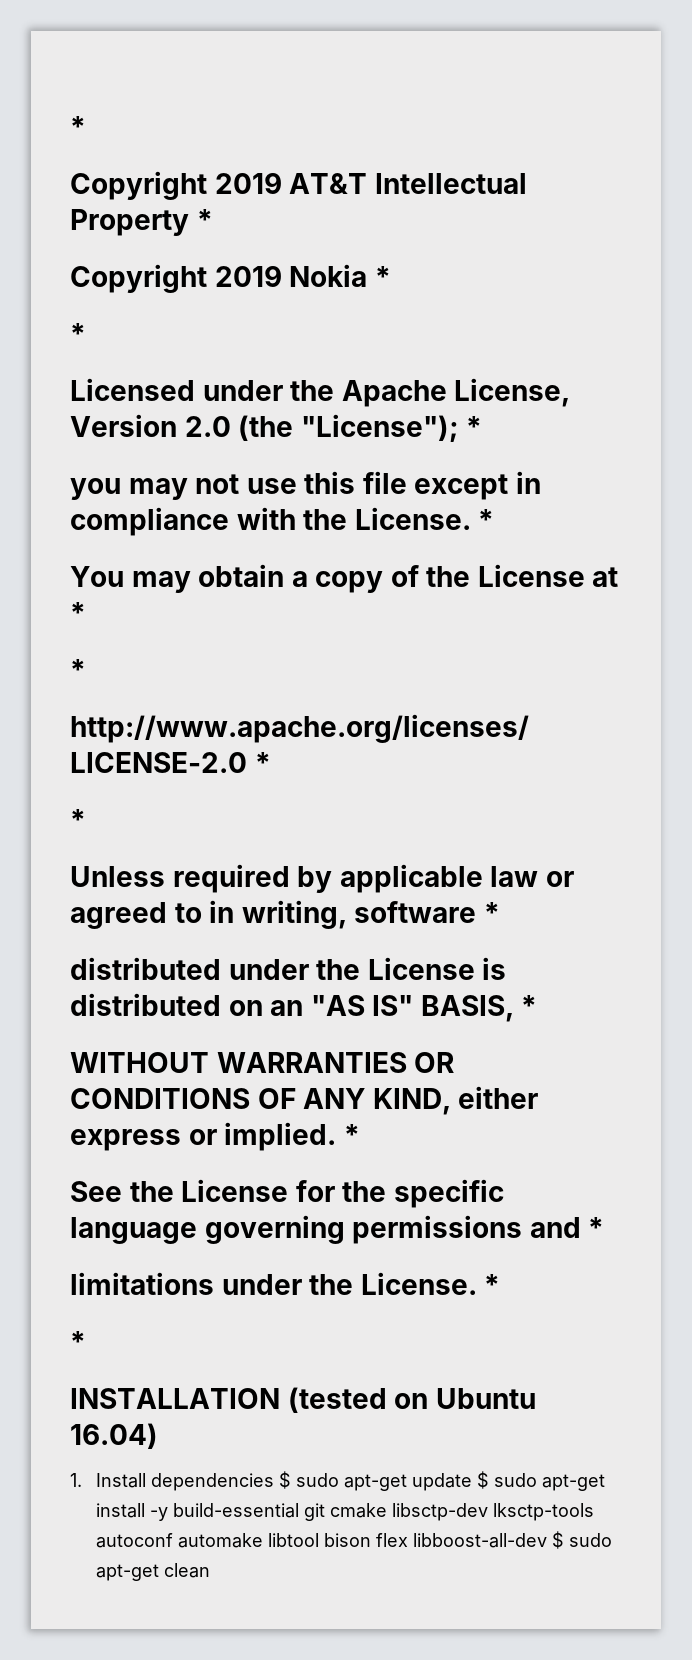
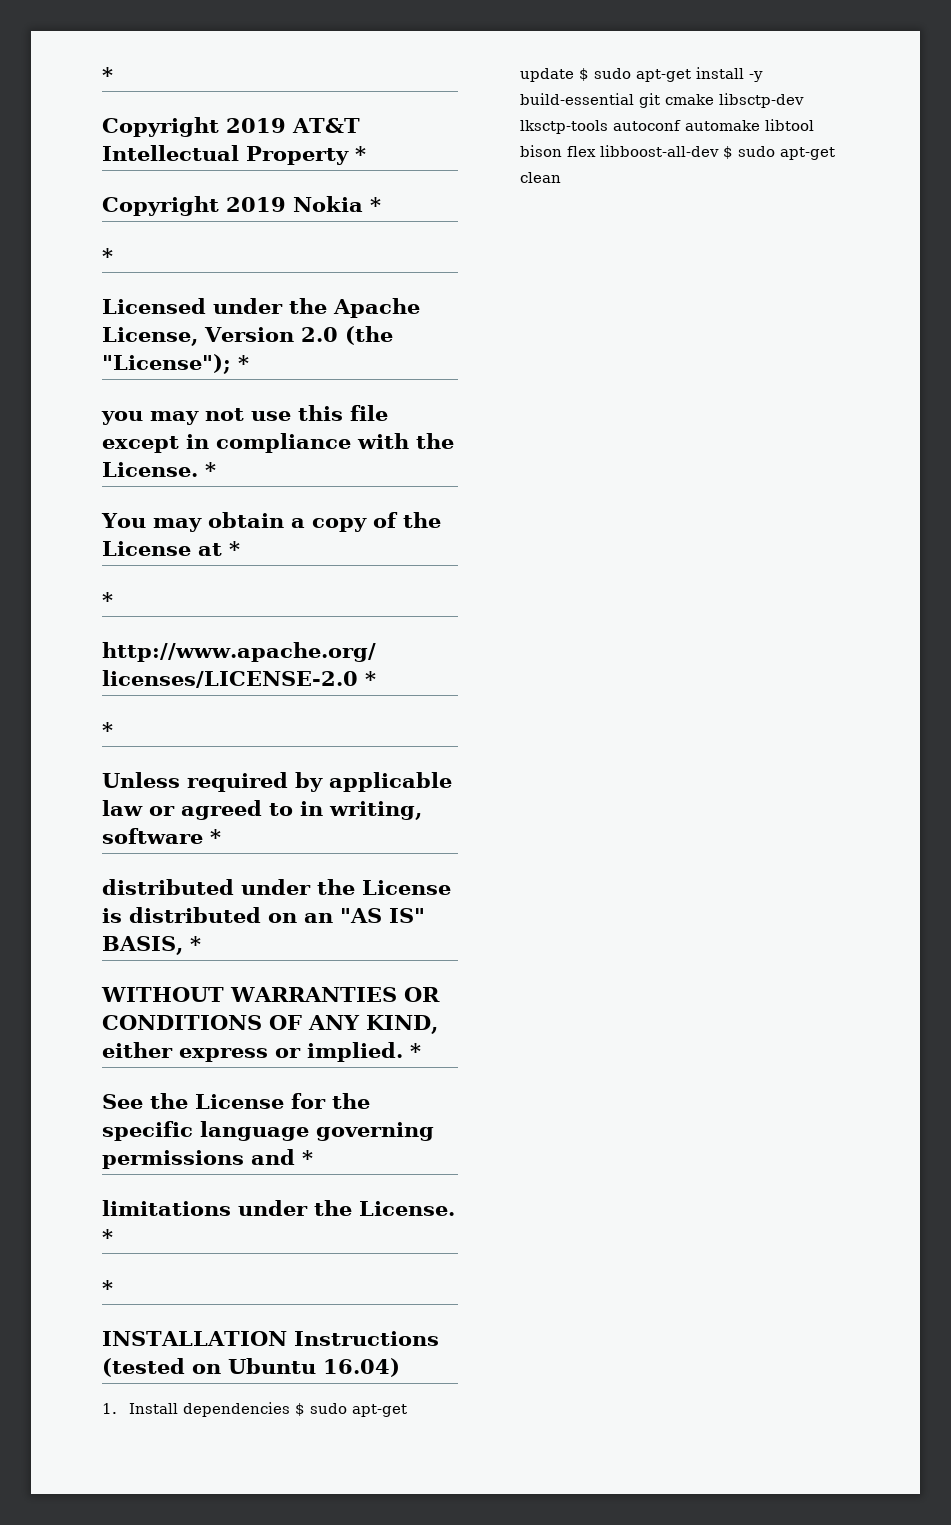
- INSTALLATION (tested on Ubuntu 16.04)
+ INSTALLATION Instructions (tested on Ubuntu 16.04)

